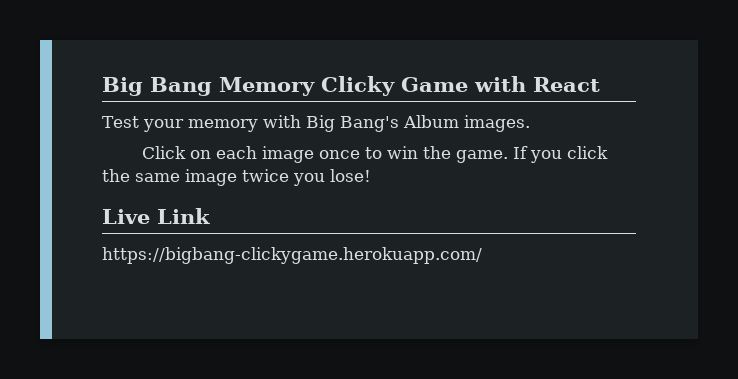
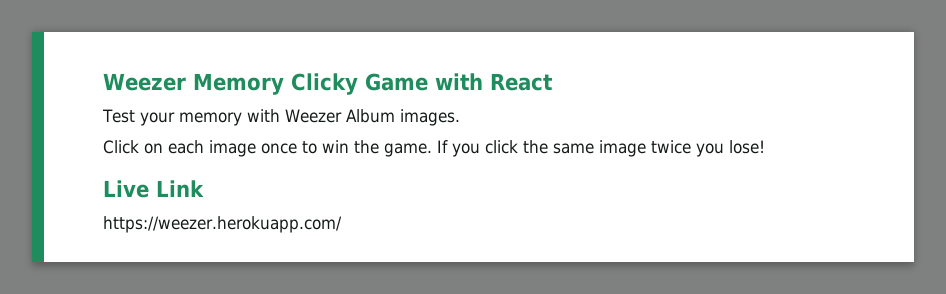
- Big Bang Memory Clicky Game with React
+ Weezer Memory Clicky Game with React
- Test your memory with Big Bang's Album images.
+ Test your memory with Weezer Album images.
- https://bigbang-clickygame.herokuapp.com/
+ https://weezer.herokuapp.com/

